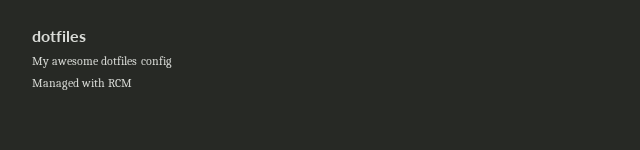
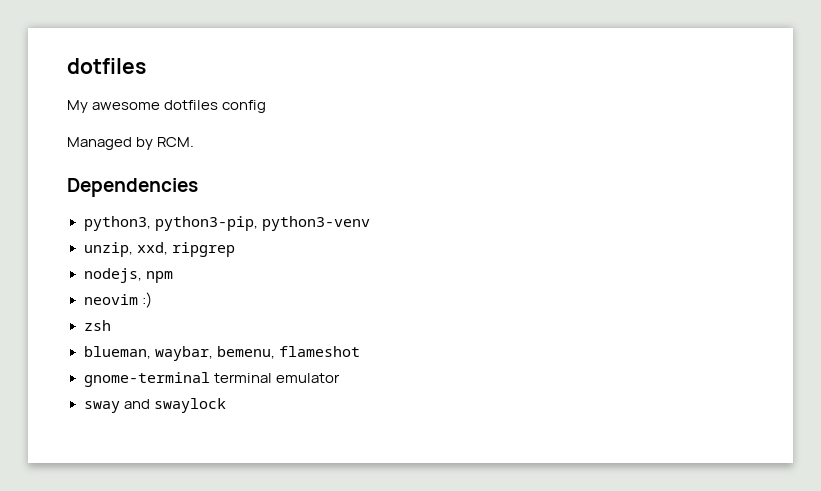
- Managed with RCM
+ Managed by RCM.
+ Dependencies
+ python3, python3-pip, python3-venv
+ unzip, xxd, ripgrep
+ nodejs, npm
+ neovim :)
+ zsh
+ blueman, waybar, bemenu, flameshot
+ gnome-terminal terminal emulator
+ sway and swaylock

